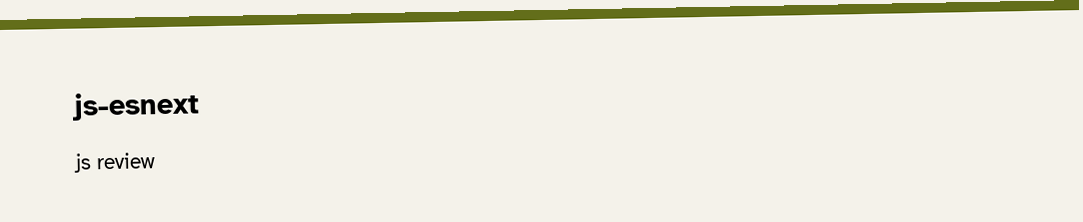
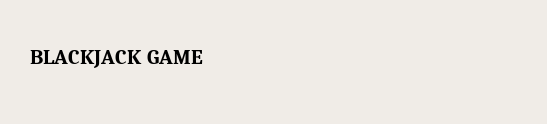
- js-esnext
- js review
+ BLACKJACK GAME

